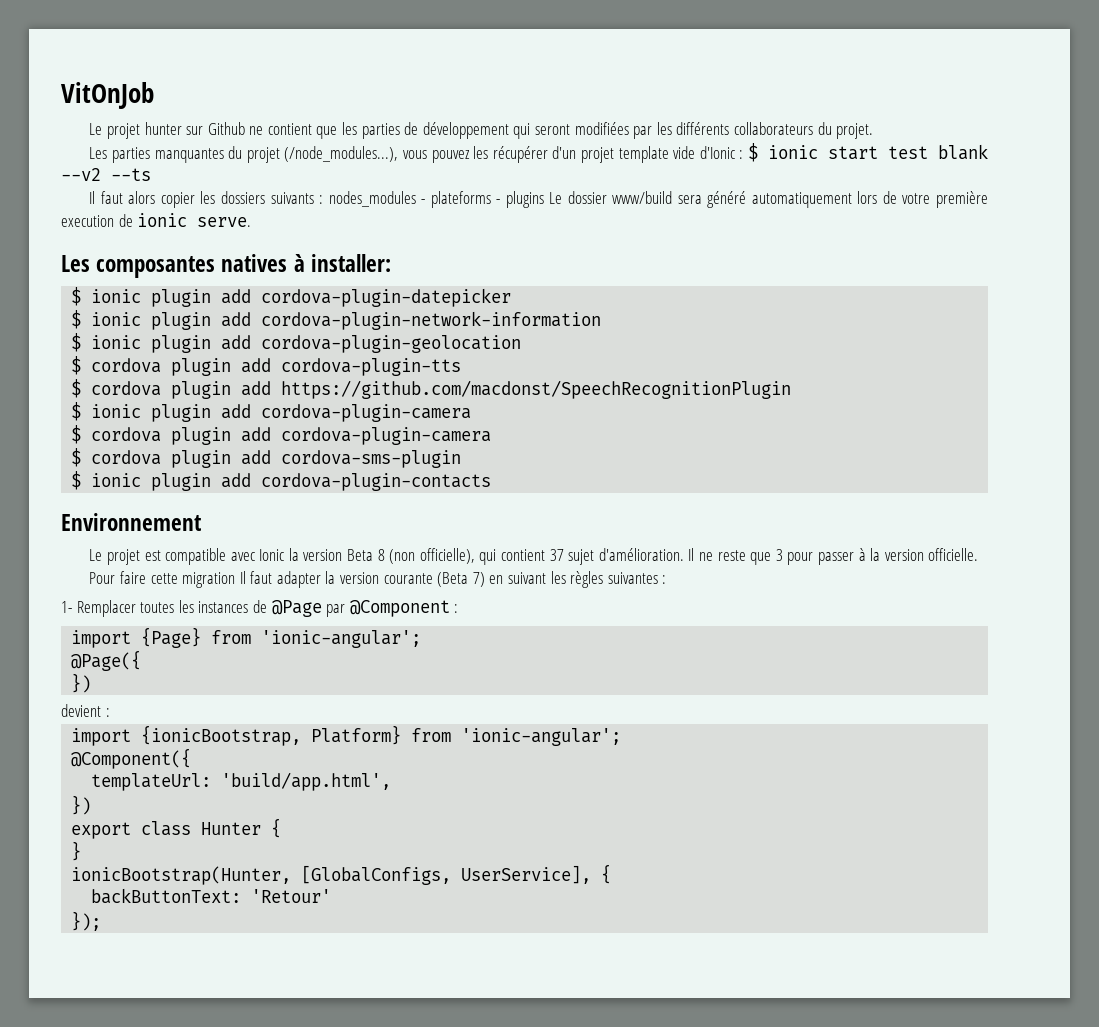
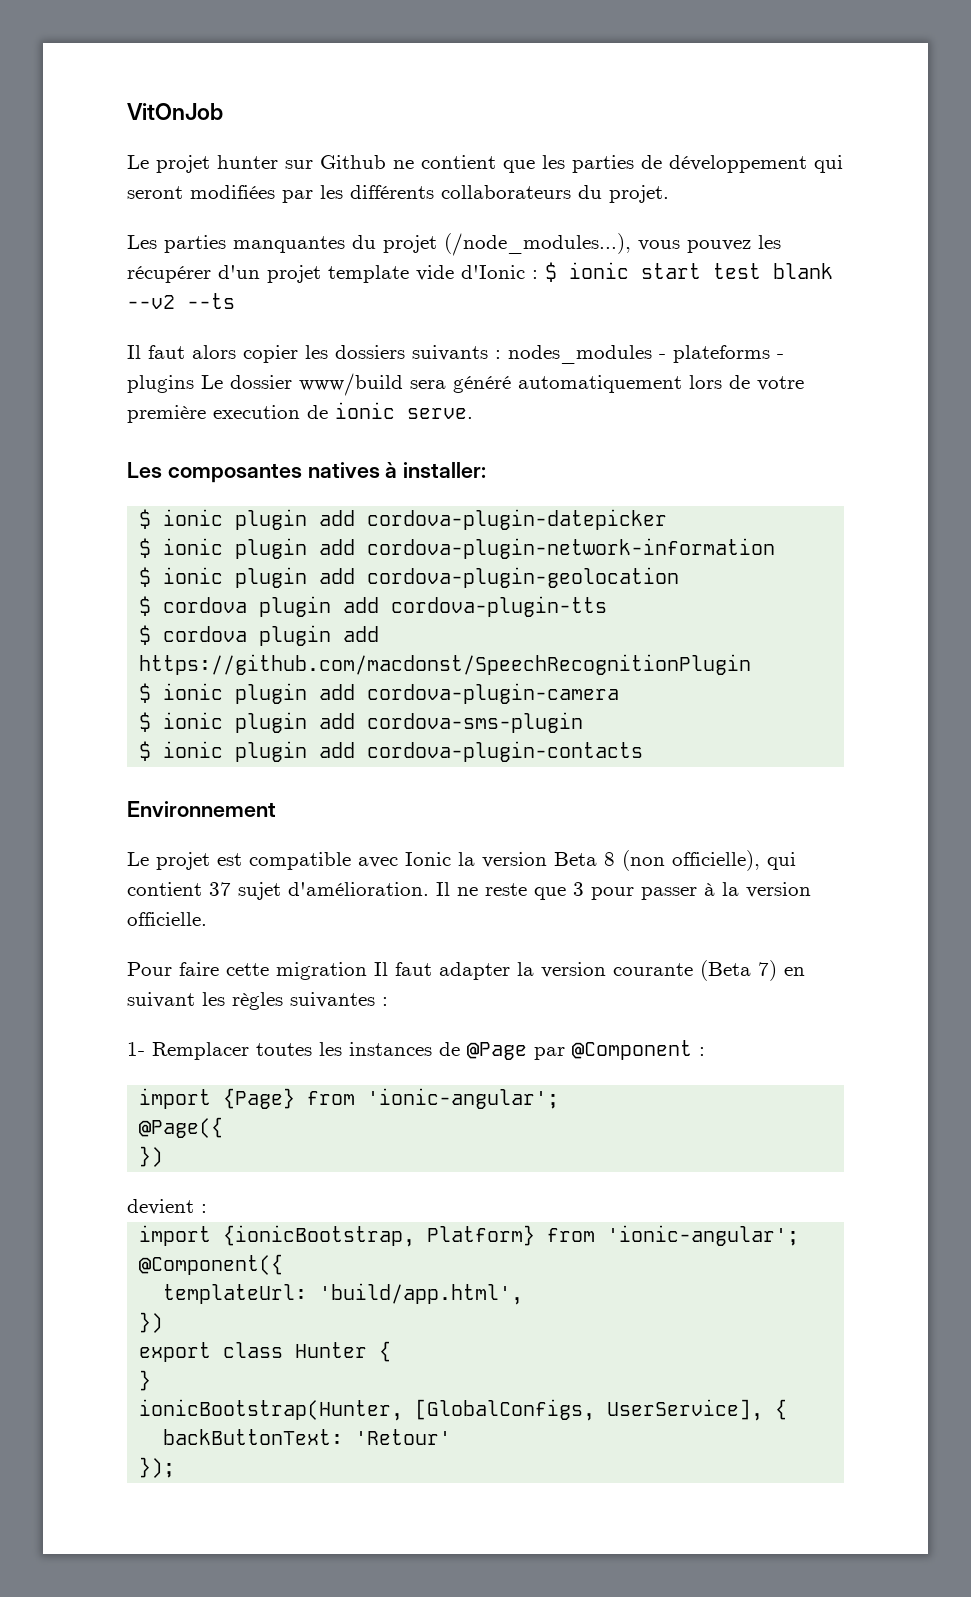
- $ cordova plugin add cordova-plugin-camera
- $ cordova plugin add cordova-sms-plugin
+ $ ionic plugin add cordova-sms-plugin

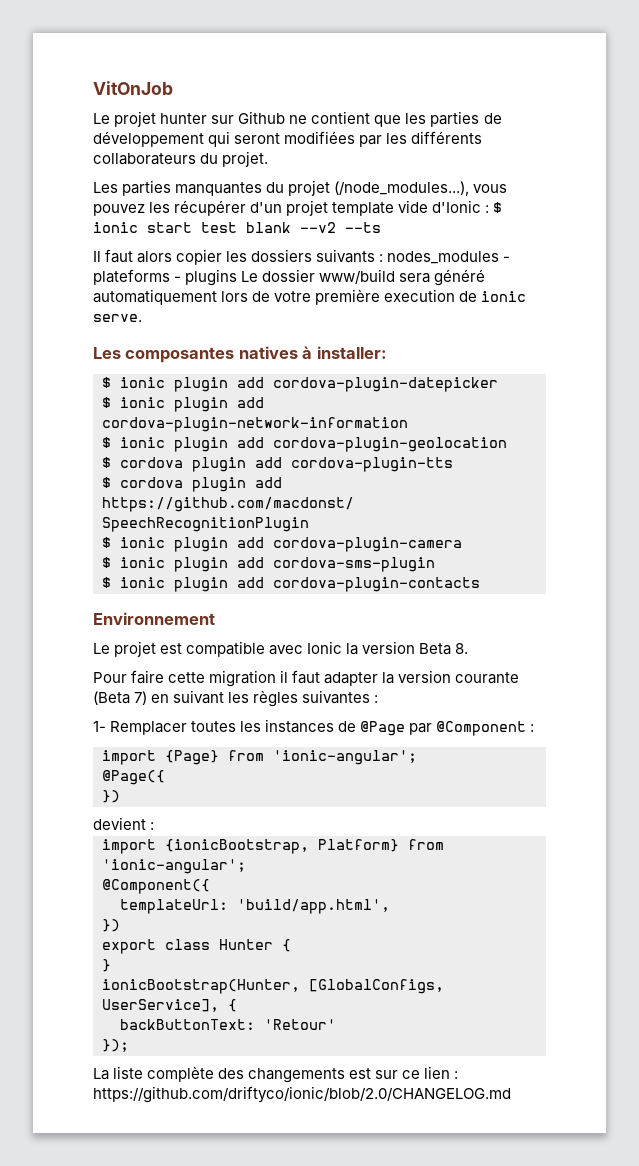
- Le projet est compatible avec Ionic la version Beta 8 (non officielle), qui contient 37 sujet d'amélioration. Il ne reste que 3 pour passer à la version officielle.
+ Le projet est compatible avec Ionic la version Beta 8.
- Pour faire cette migration Il faut adapter la version courante (Beta 7) en suivant les règles suivantes :
+ Pour faire cette migration il faut adapter la version courante (Beta 7) en suivant les règles suivantes :
+ La liste complète des changements est sur ce lien : https://github.com/driftyco/ionic/blob/2.0/CHANGELOG.md

